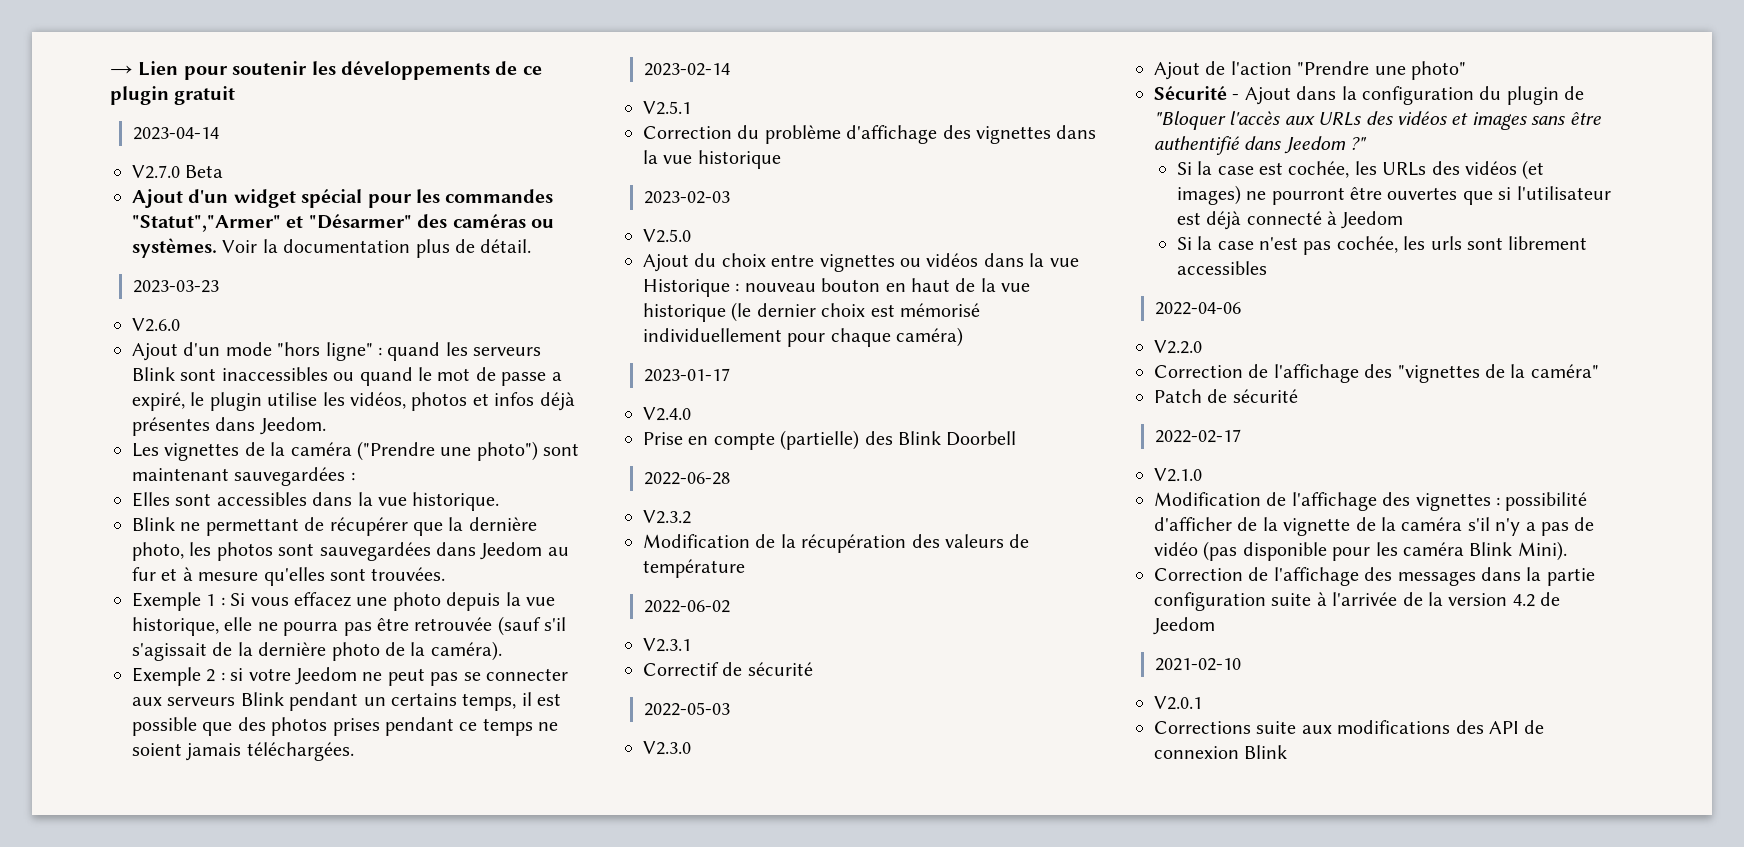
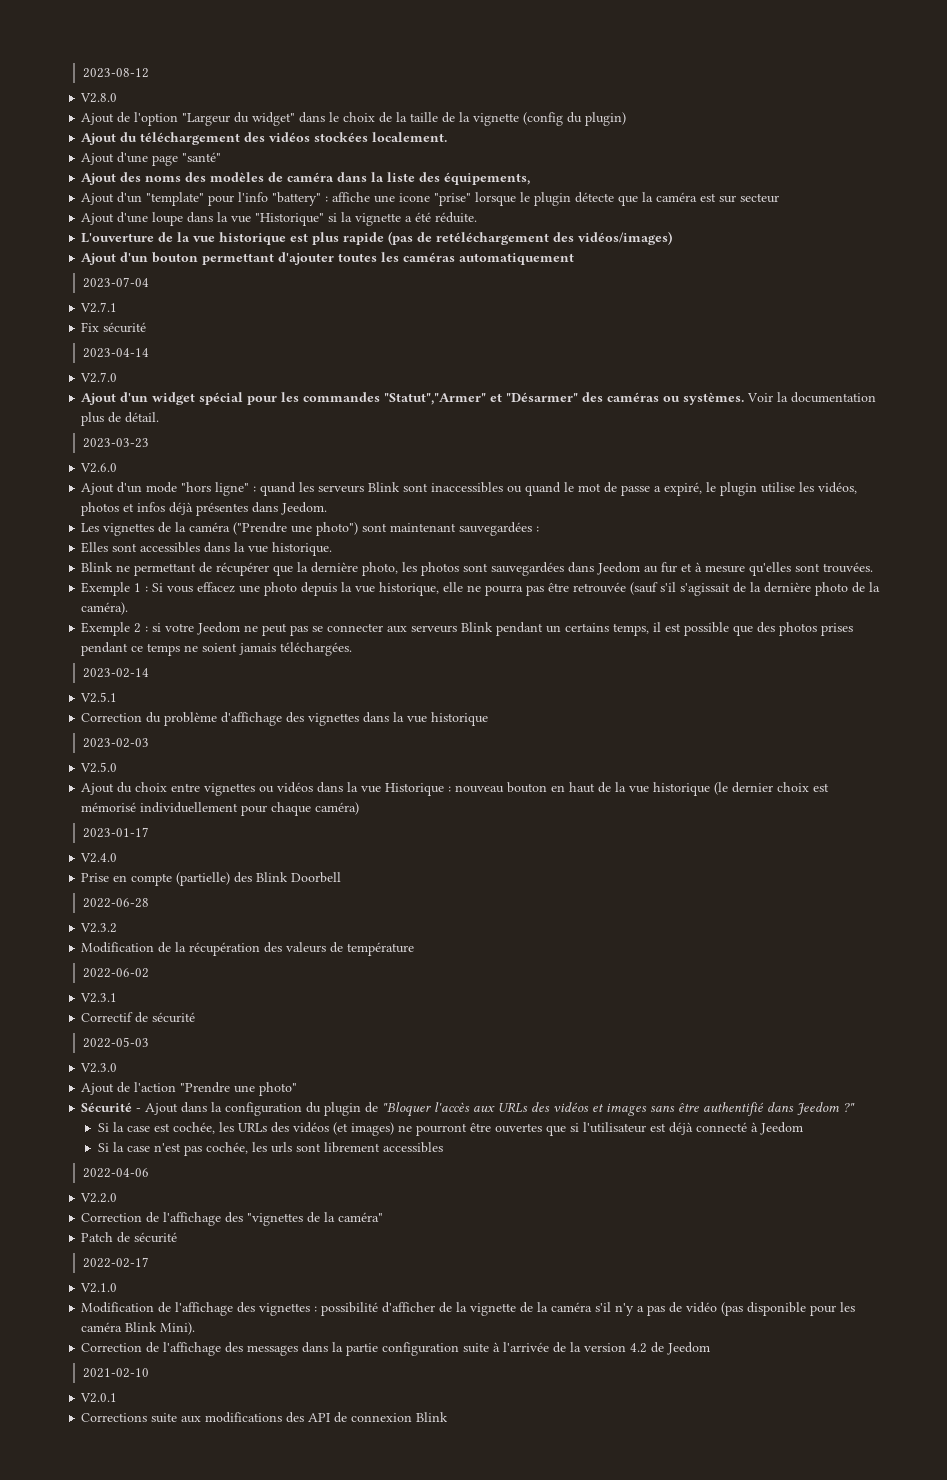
- → Lien pour soutenir les développements de ce plugin gratuit
+ 2023-08-12
+ V2.8.0
+ Ajout de l'option "Largeur du widget" dans le choix de la taille de la vignette (config du plugin)
+ Ajout du téléchargement des vidéos stockées localement.
+ Ajout d'une page "santé"
+ Ajout des noms des modèles de caméra dans la liste des équipements,
+ Ajout d'un "template" pour l'info "battery" : affiche une icone "prise" lorsque le plugin détecte que la caméra est sur secteur
+ Ajout d'une loupe dans la vue "Historique" si la vignette a été réduite.
+ L'ouverture de la vue historique est plus rapide (pas de retéléchargement des vidéos/images)
+ Ajout d'un bouton permettant d'ajouter toutes les caméras automatiquement
+ 2023-07-04
+ V2.7.1
+ Fix sécurité
- V2.7.0 Beta
+ V2.7.0

